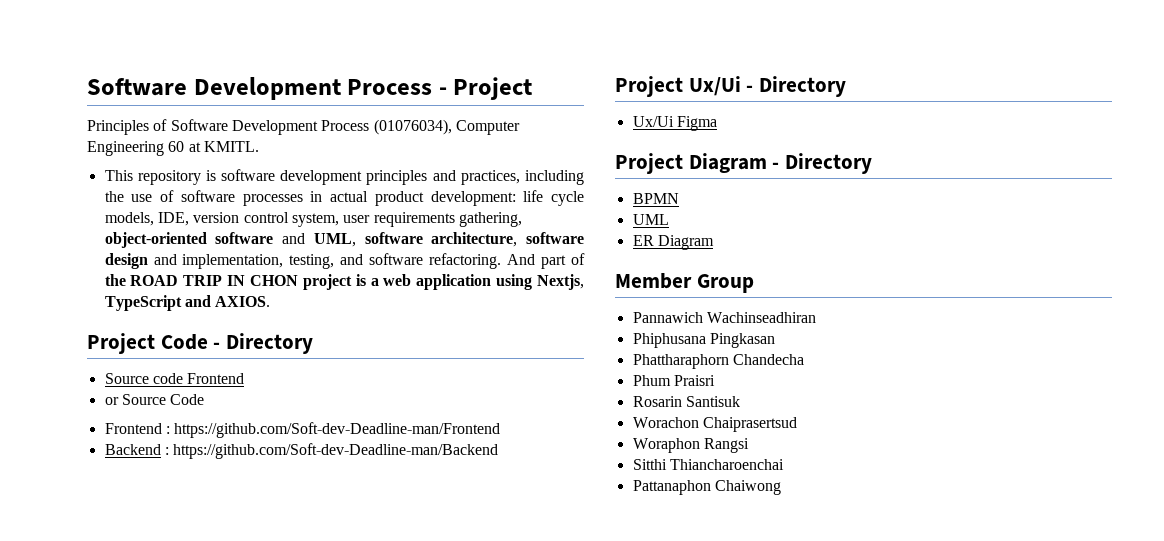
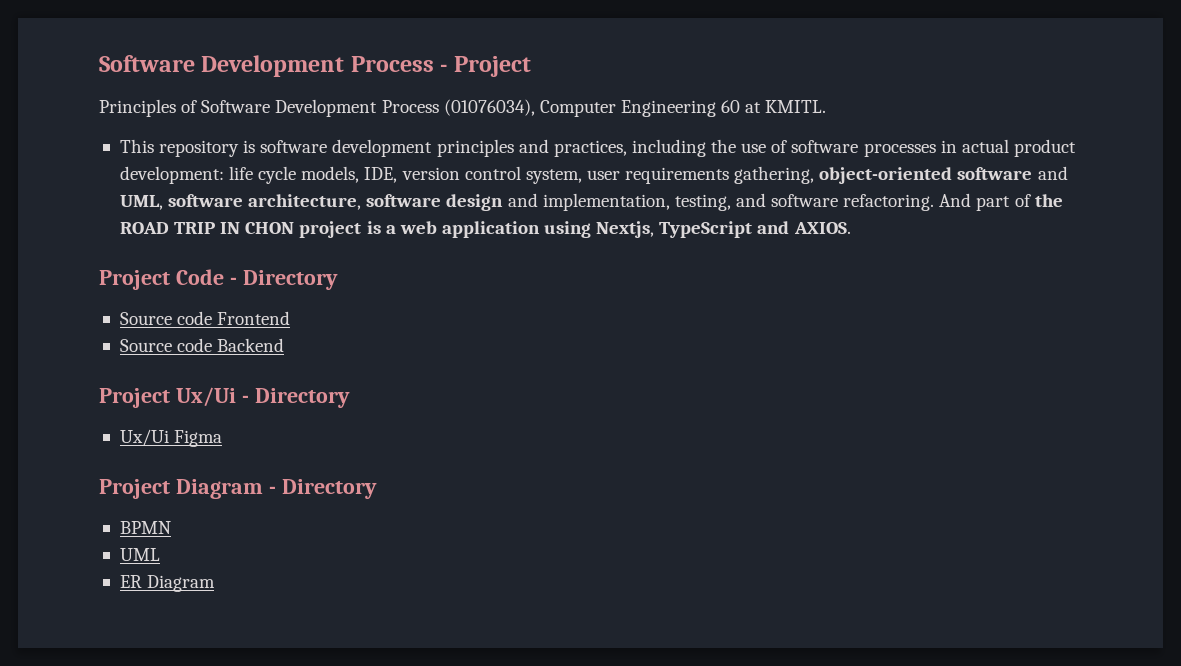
- or Source Code
- Frontend : https://github.com/Soft-dev-Deadline-man/Frontend
- Backend : https://github.com/Soft-dev-Deadline-man/Backend
+ Source code Backend
- Member Group
- Pannawich Wachinseadhiran
- Phiphusana Pingkasan
- Phattharaphorn Chandecha
- Phum Praisri
- Rosarin Santisuk
- Worachon Chaiprasertsud
- Woraphon Rangsi
- Sitthi Thiancharoenchai
- Pattanaphon Chaiwong

